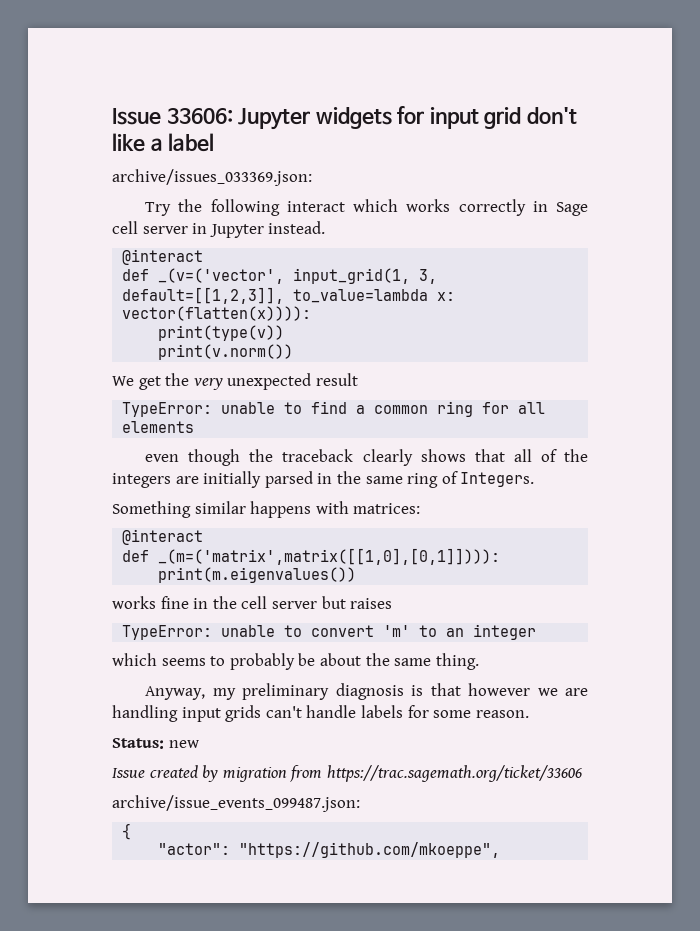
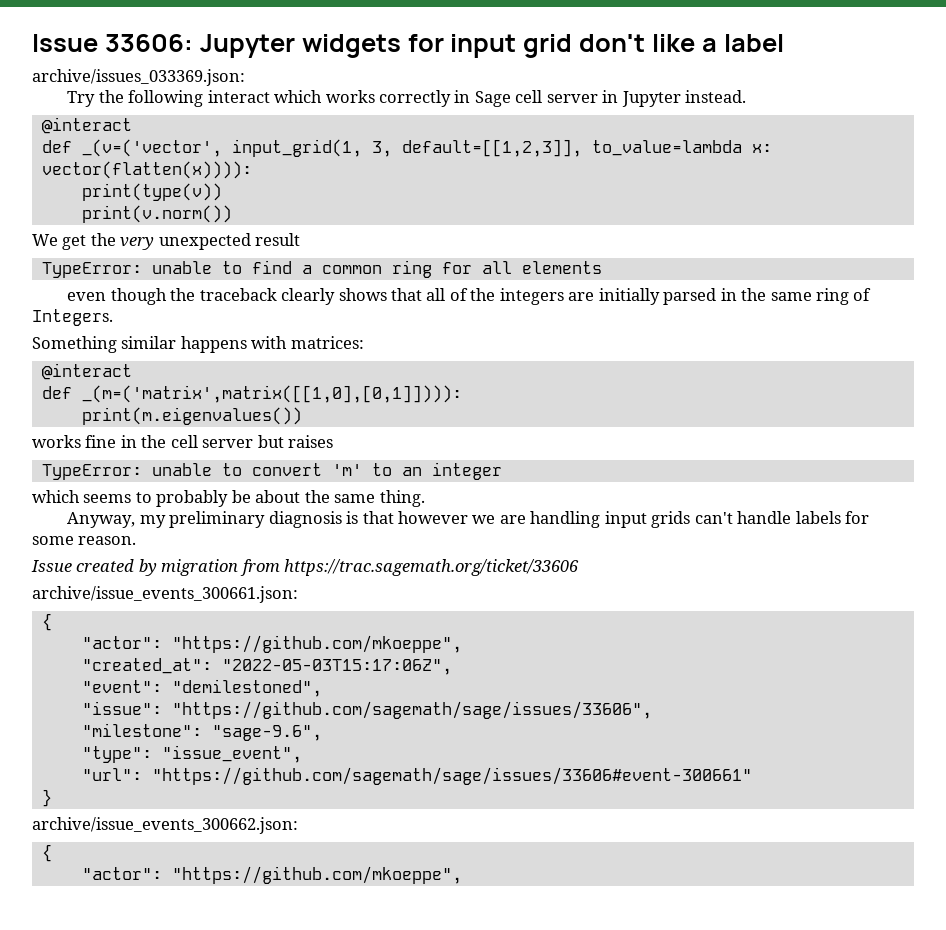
- Status: new
- archive/issue_events_099487.json:
+ archive/issue_events_300661.json:
+ {
+ "actor": "https://github.com/mkoeppe",
+ "created_at": "2022-05-03T15:17:06Z",
+ "event": "demilestoned",
+ "issue": "https://github.com/sagemath/sage/issues/33606",
+ "milestone": "sage-9.6",
+ "type": "issue_event",
+ "url": "https://github.com/sagemath/sage/issues/33606#event-300661"
+ }
+ archive/issue_events_300662.json:

